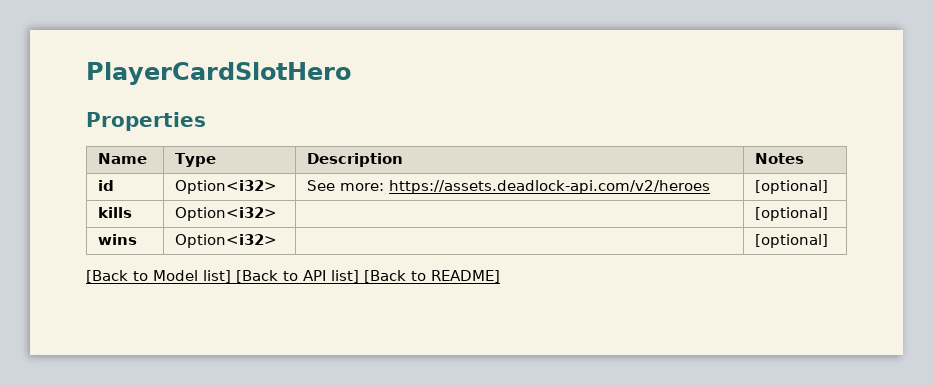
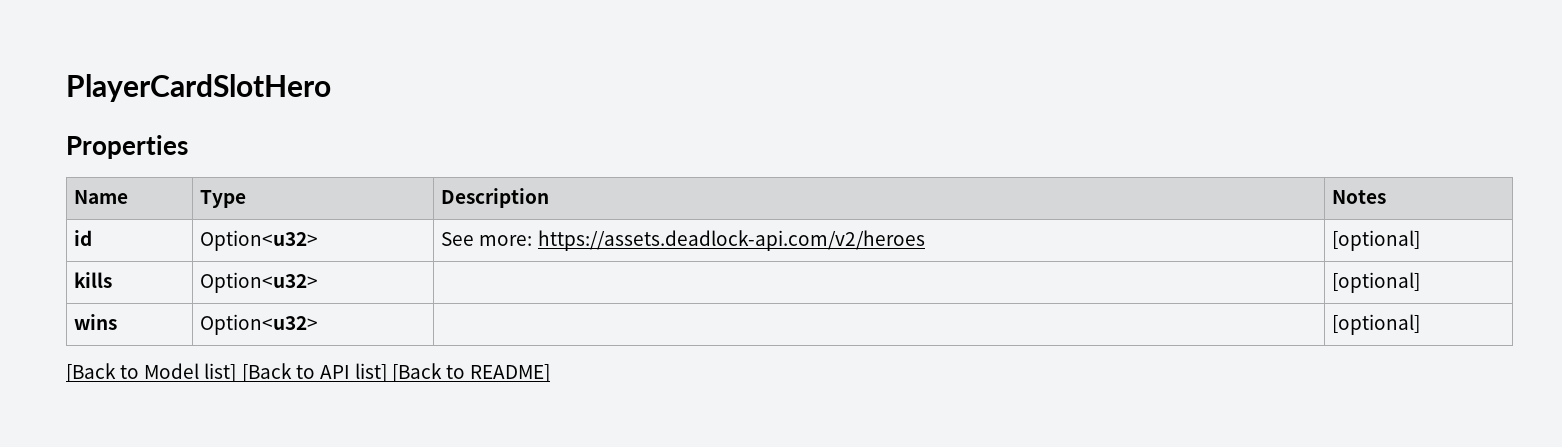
- id | Option<i32> | See more: https://assets.deadlock-api.com/v2/heroes | [optional]
+ id | Option<u32> | See more: https://assets.deadlock-api.com/v2/heroes | [optional]
- kills | Option<i32> | | [optional]
+ kills | Option<u32> | | [optional]
- wins | Option<i32> | | [optional]
+ wins | Option<u32> | | [optional]

